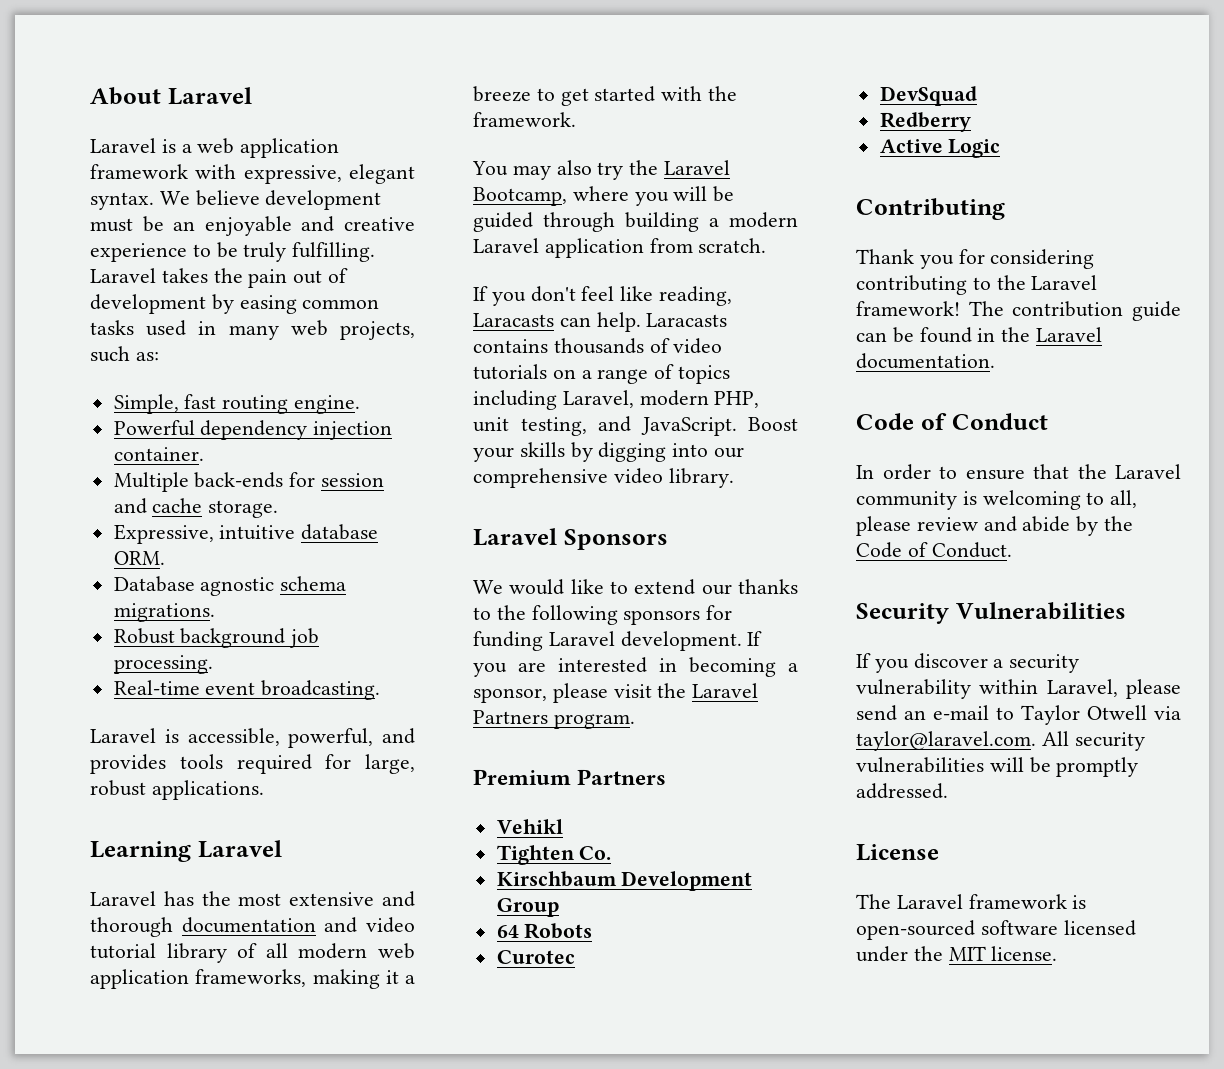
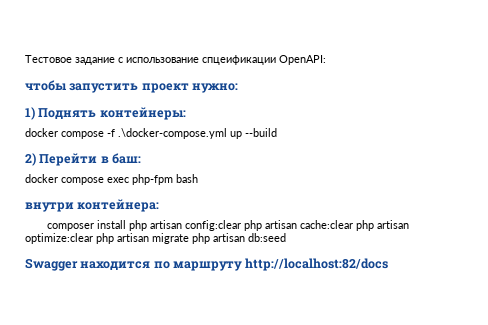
- About Laravel
- Laravel is a web application framework with expressive, elegant syntax. We believe development must be an enjoyable and creative experience to be truly fulfilling. Laravel takes the pain out of development by easing common tasks used in many web projects, such as:
- Simple, fast routing engine.
- Powerful dependency injection container.
- Multiple back-ends for session and cache storage.
- Expressive, intuitive database ORM.
- Database agnostic schema migrations.
- Robust background job processing.
- Real-time event broadcasting.
- Laravel is accessible, powerful, and provides tools required for large, robust applications.
- Learning Laravel
- Laravel has the most extensive and thorough documentation and video tutorial library of all modern web application frameworks, making it a breeze to get started with the framework.
- You may also try the Laravel Bootcamp, where you will be guided through building a modern Laravel application from scratch.
- If you don't feel like reading, Laracasts can help. Laracasts contains thousands of video tutorials on a range of topics including Laravel, modern PHP, unit testing, and JavaScript. Boost your skills by digging into our comprehensive video library.
- Laravel Sponsors
- We would like to extend our thanks to the following sponsors for funding Laravel development. If you are interested in becoming a sponsor, please visit the Laravel Partners program.
- Premium Partners
- Vehikl
- Tighten Co.
- Kirschbaum Development Group
- 64 Robots
- Curotec
- DevSquad
- Redberry
- Active Logic
- Contributing
- Thank you for considering contributing to the Laravel framework! The contribution guide can be found in the Laravel documentation.
- Code of Conduct
- In order to ensure that the Laravel community is welcoming to all, please review and abide by the Code of Conduct.
- Security Vulnerabilities
- If you discover a security vulnerability within Laravel, please send an e-mail to Taylor Otwell via taylor@laravel.com. All security vulnerabilities will be promptly addressed.
- License
- The Laravel framework is open-sourced software licensed under the MIT license.
+ Тестовое задание с использование спцеификации OpenAPI:
+ чтобы запустить проект нужно:
+ 1) Поднять контейнеры:
+ docker compose -f .\docker-compose.yml up --build
+ 2) Перейти в баш:
+ docker compose exec php-fpm bash
+ внутри контейнера:
+ composer install php artisan config:clear php artisan cache:clear php artisan optimize:clear php artisan migrate php artisan db:seed
+ Swagger находится по маршруту http://localhost:82/docs

